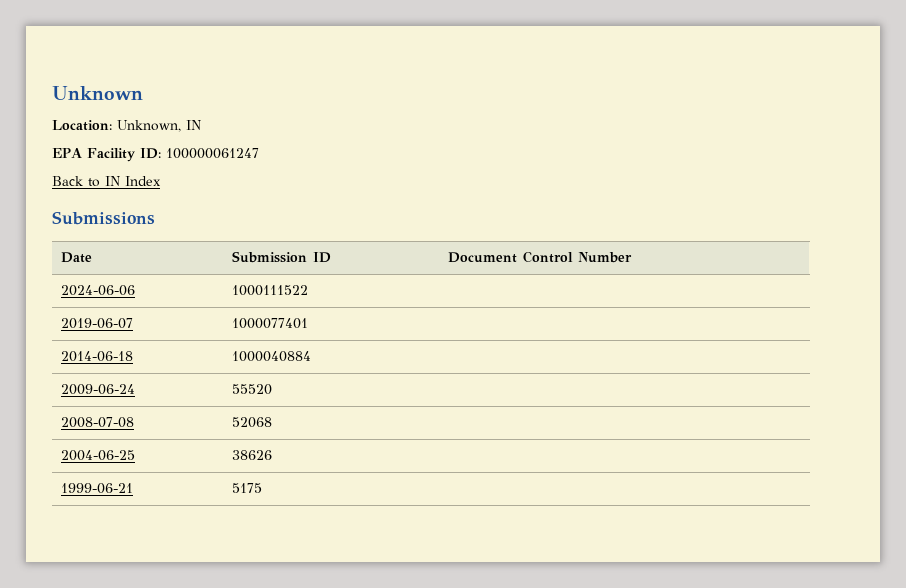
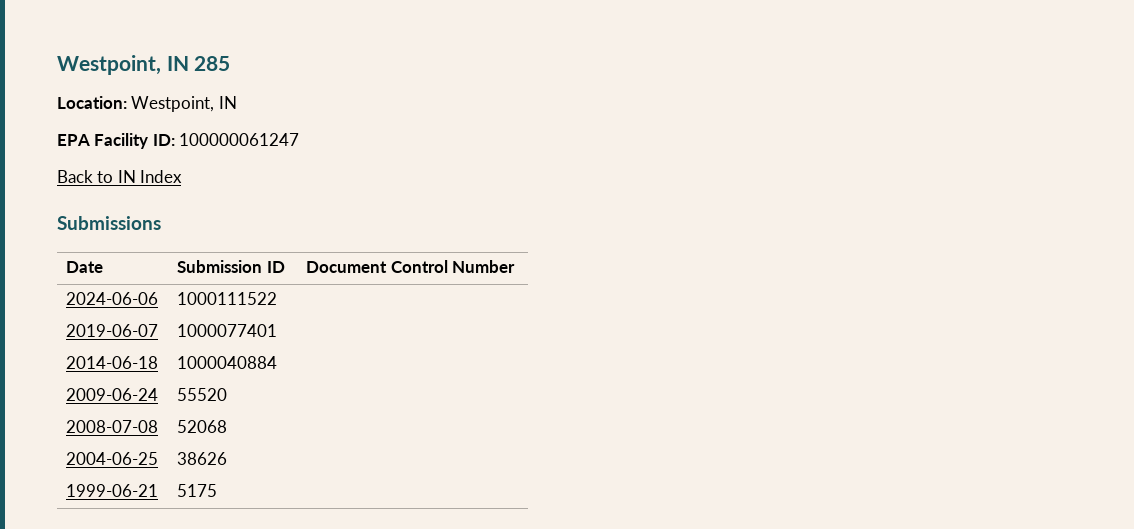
- Unknown
+ Westpoint, IN 285
- Location: Unknown, IN
+ Location: Westpoint, IN

